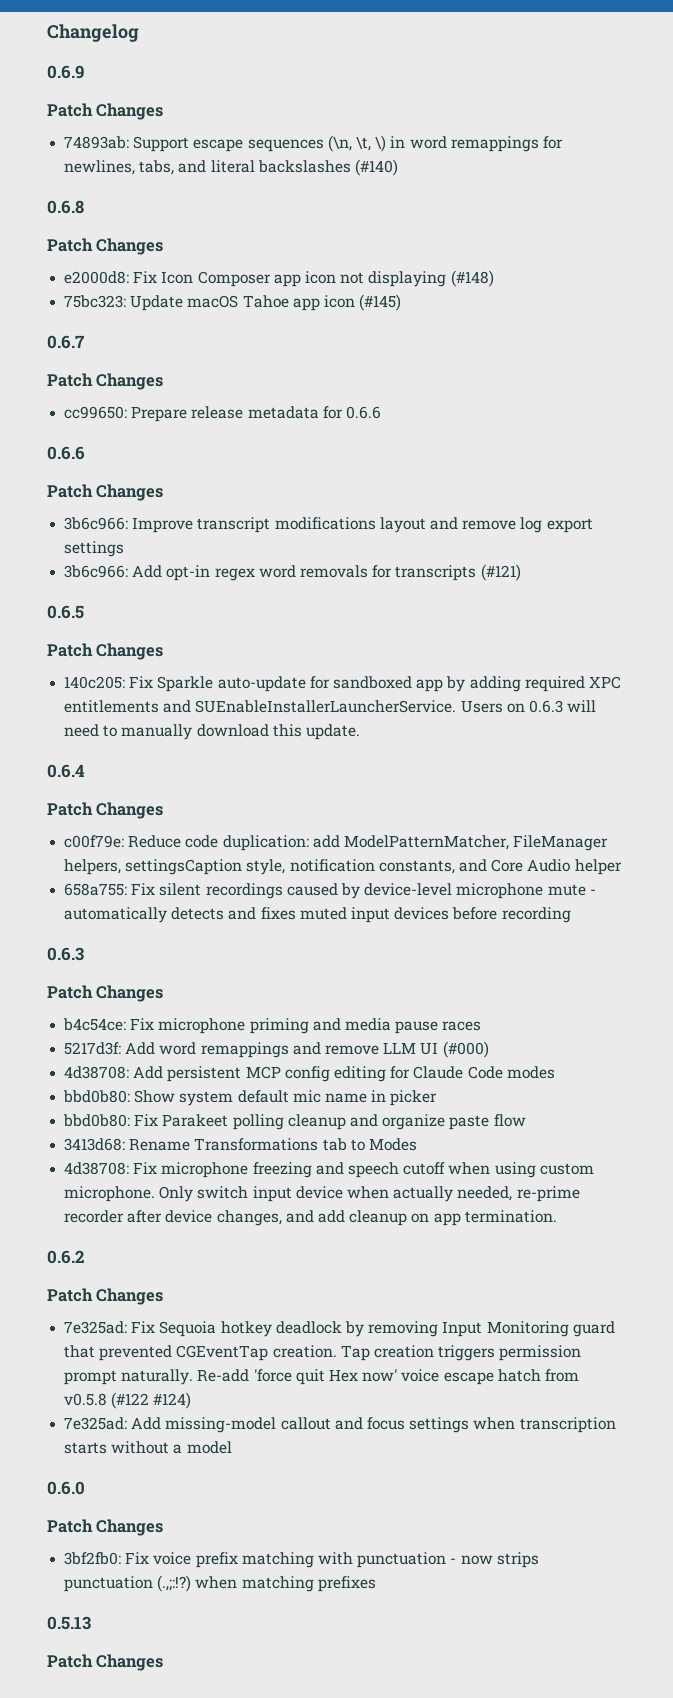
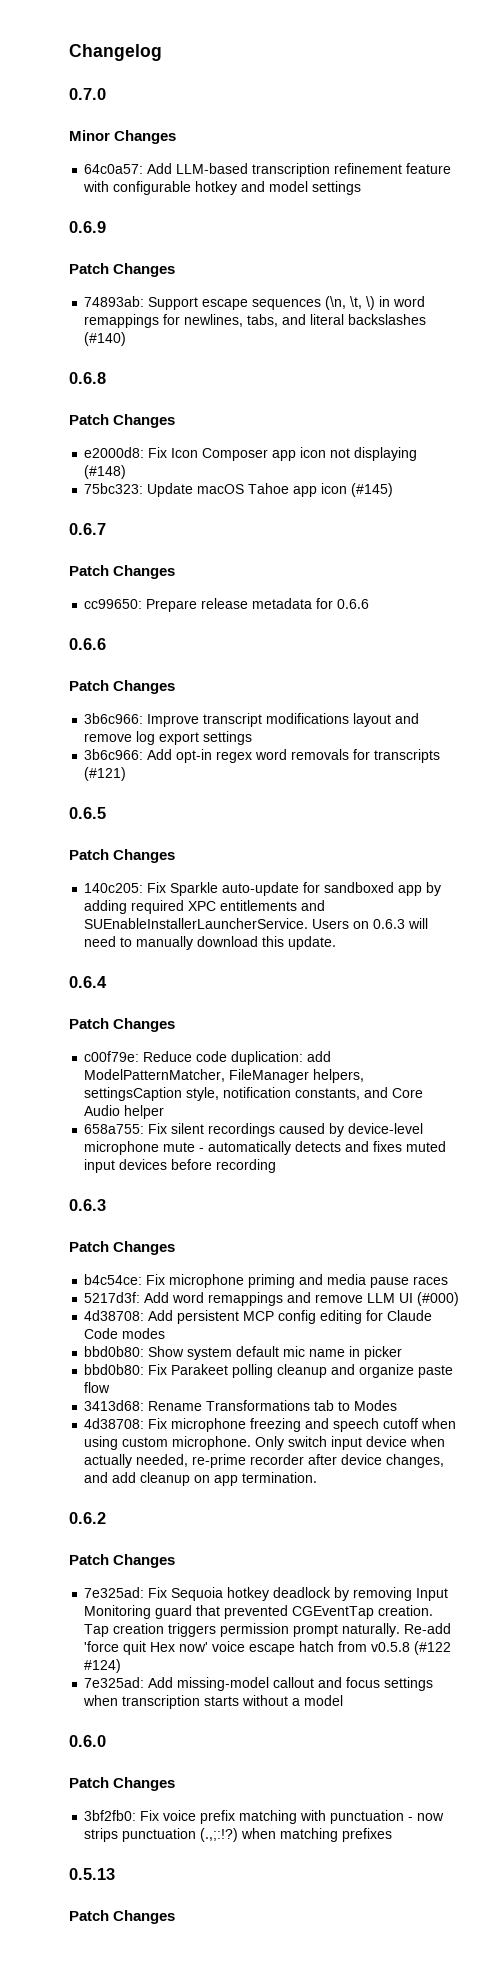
+ 0.7.0
+ Minor Changes
+ 64c0a57: Add LLM-based transcription refinement feature with configurable hotkey and model settings

